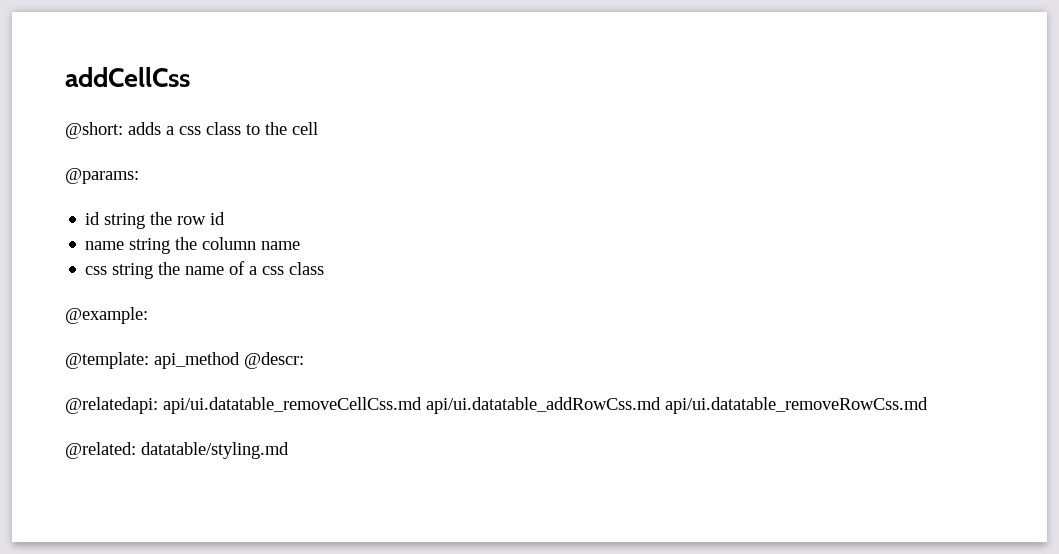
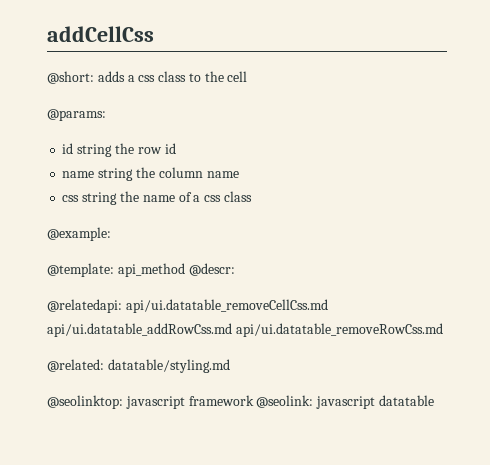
+ @seolinktop: javascript framework @seolink: javascript datatable

